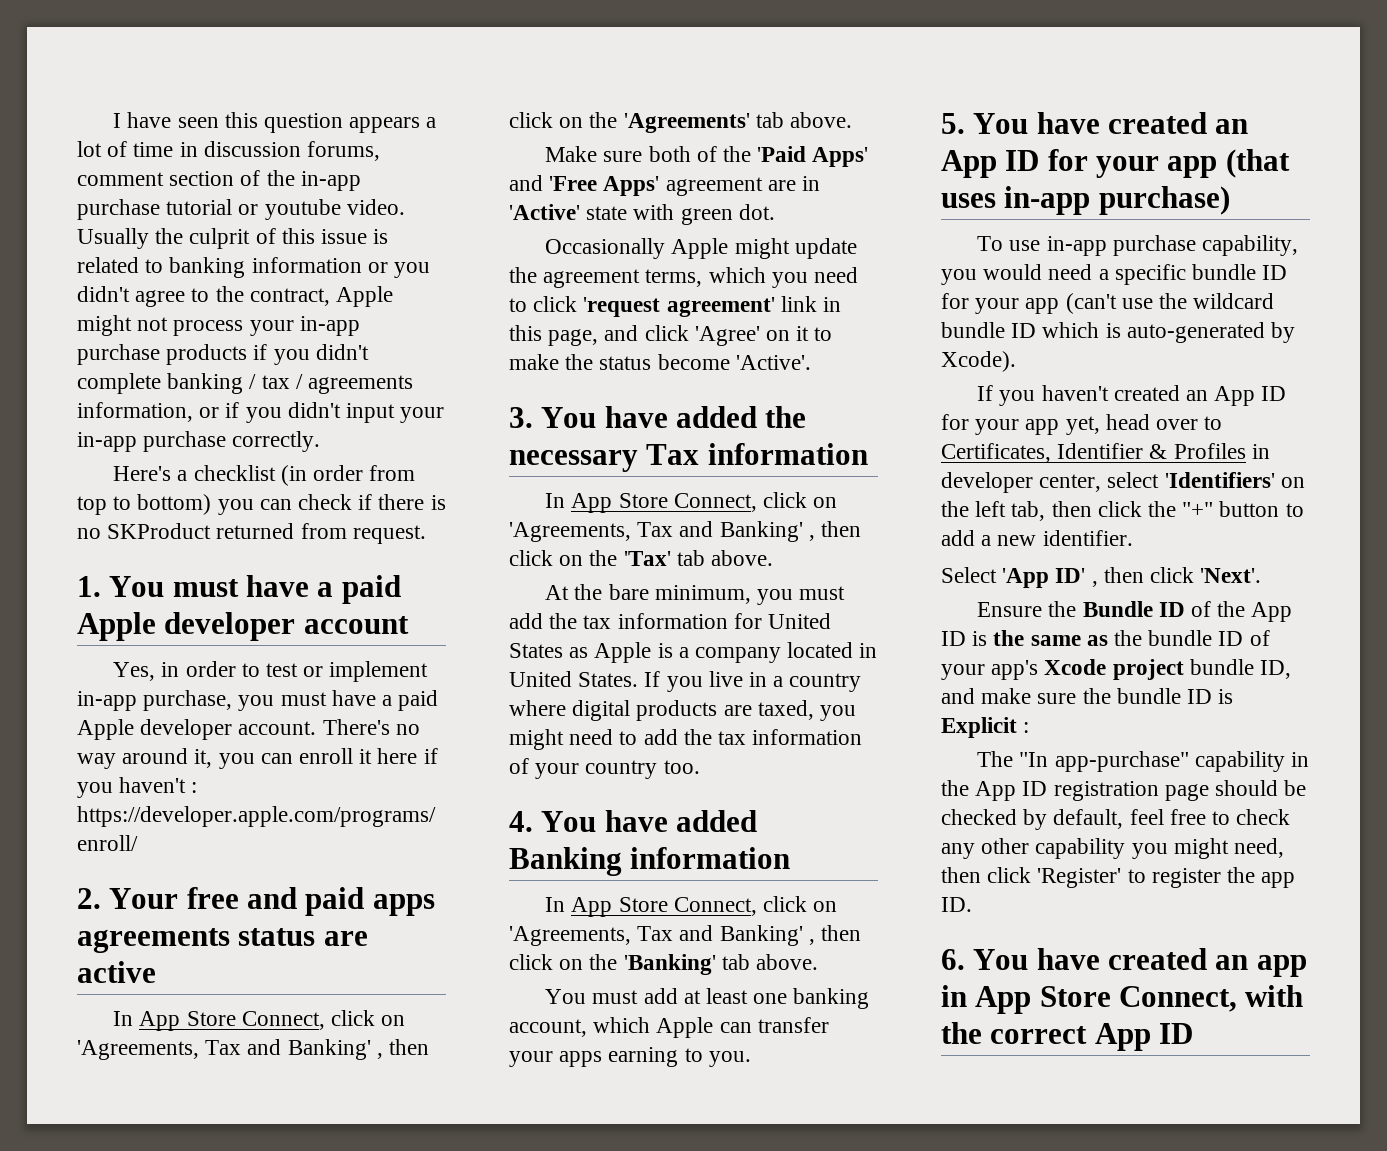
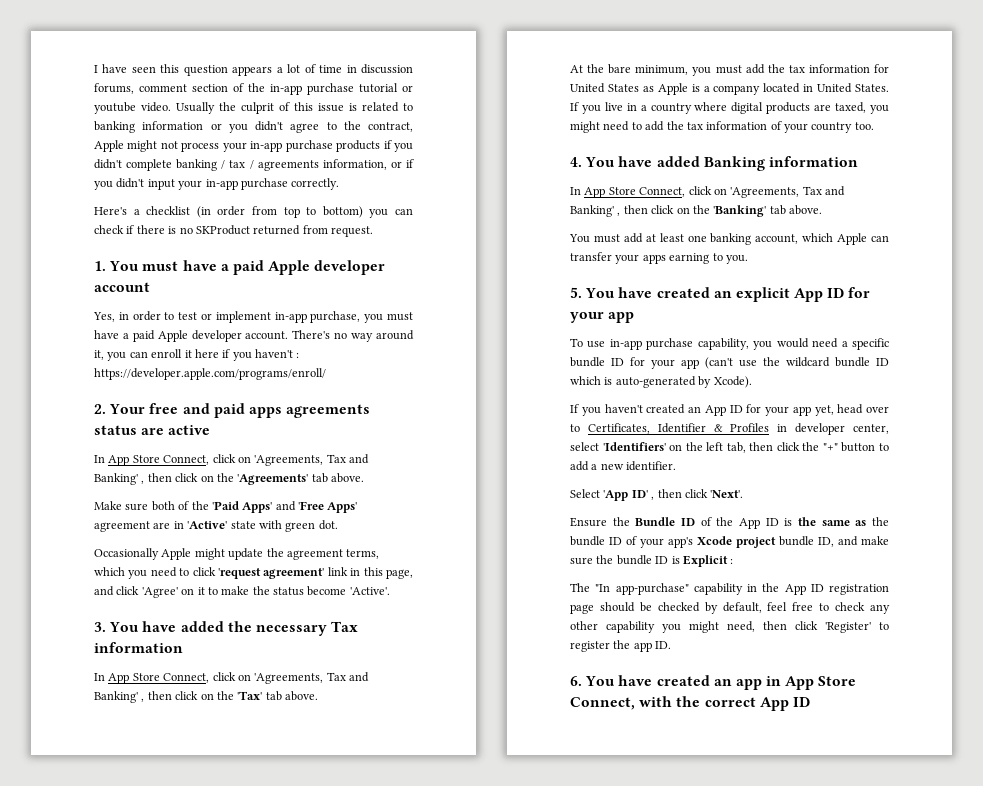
- 5. You have created an App ID for your app (that uses in-app purchase)
+ 5. You have created an explicit App ID for your app

